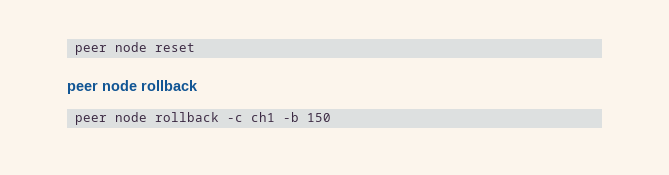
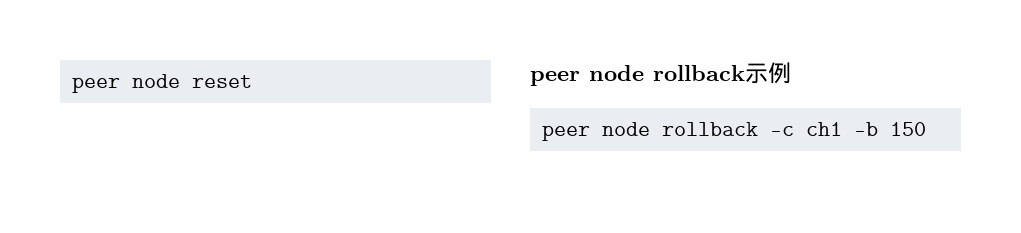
  peer node reset
- peer node rollback
+ peer node rollback示例

